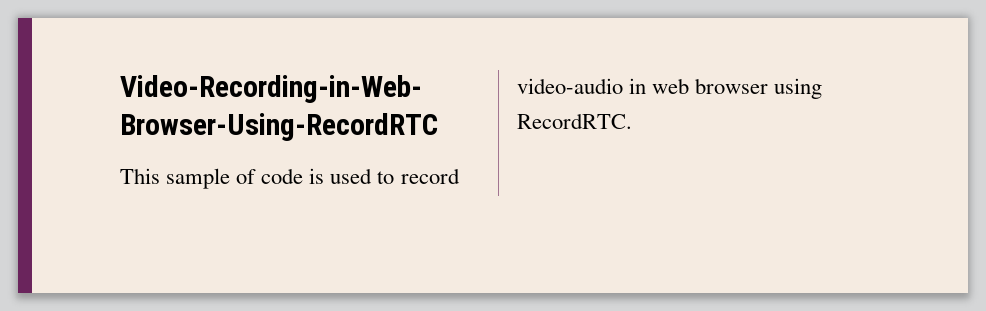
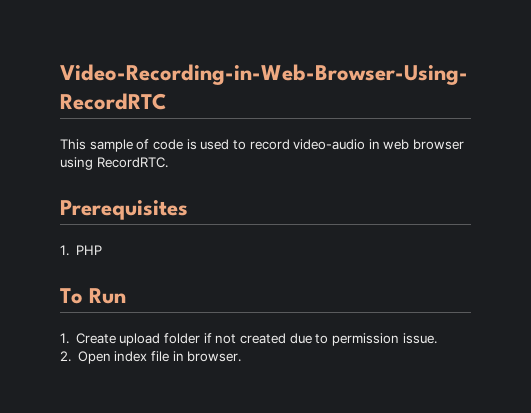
+ Prerequisites
+ 1. PHP
+ To Run
+ 1. Create upload folder if not created due to permission issue.
+ 2. Open index file in browser.

